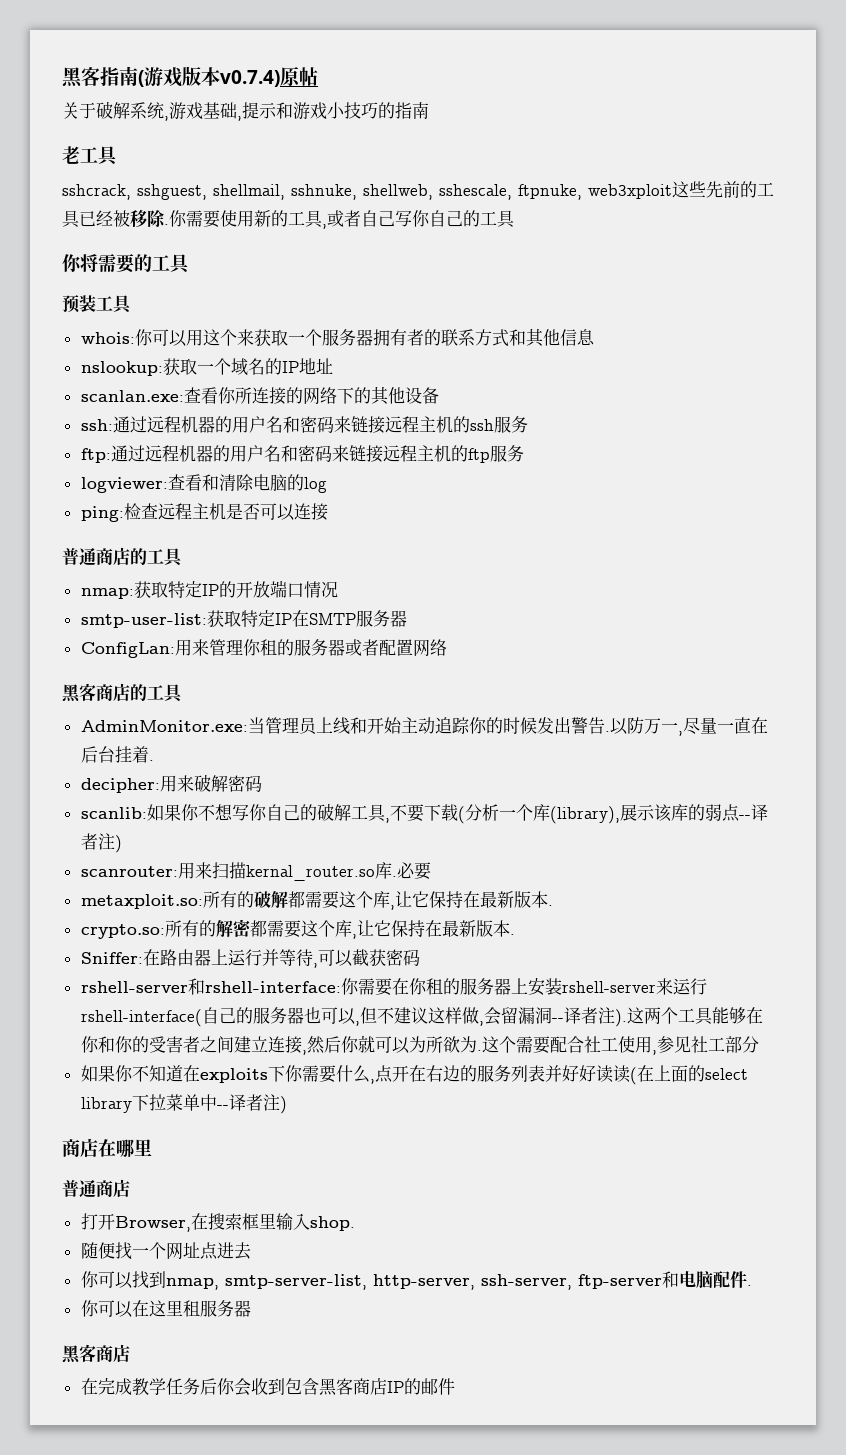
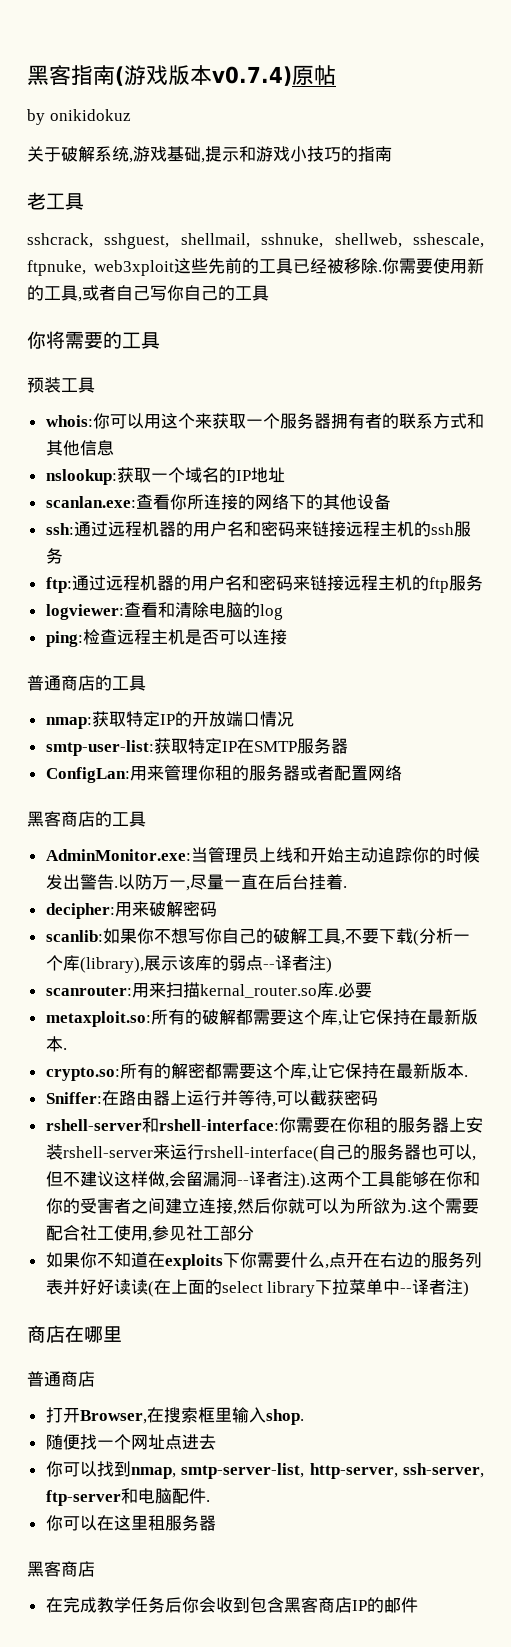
+ by onikidokuz

